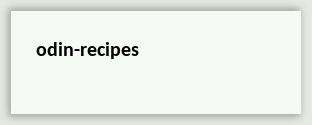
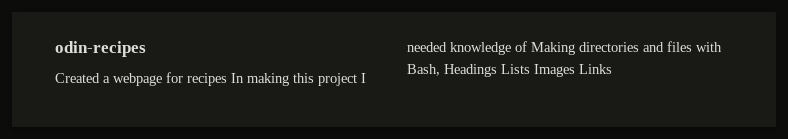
+ Created a webpage for recipes In making this project I needed knowledge of Making directories and files with Bash, Headings Lists Images Links

